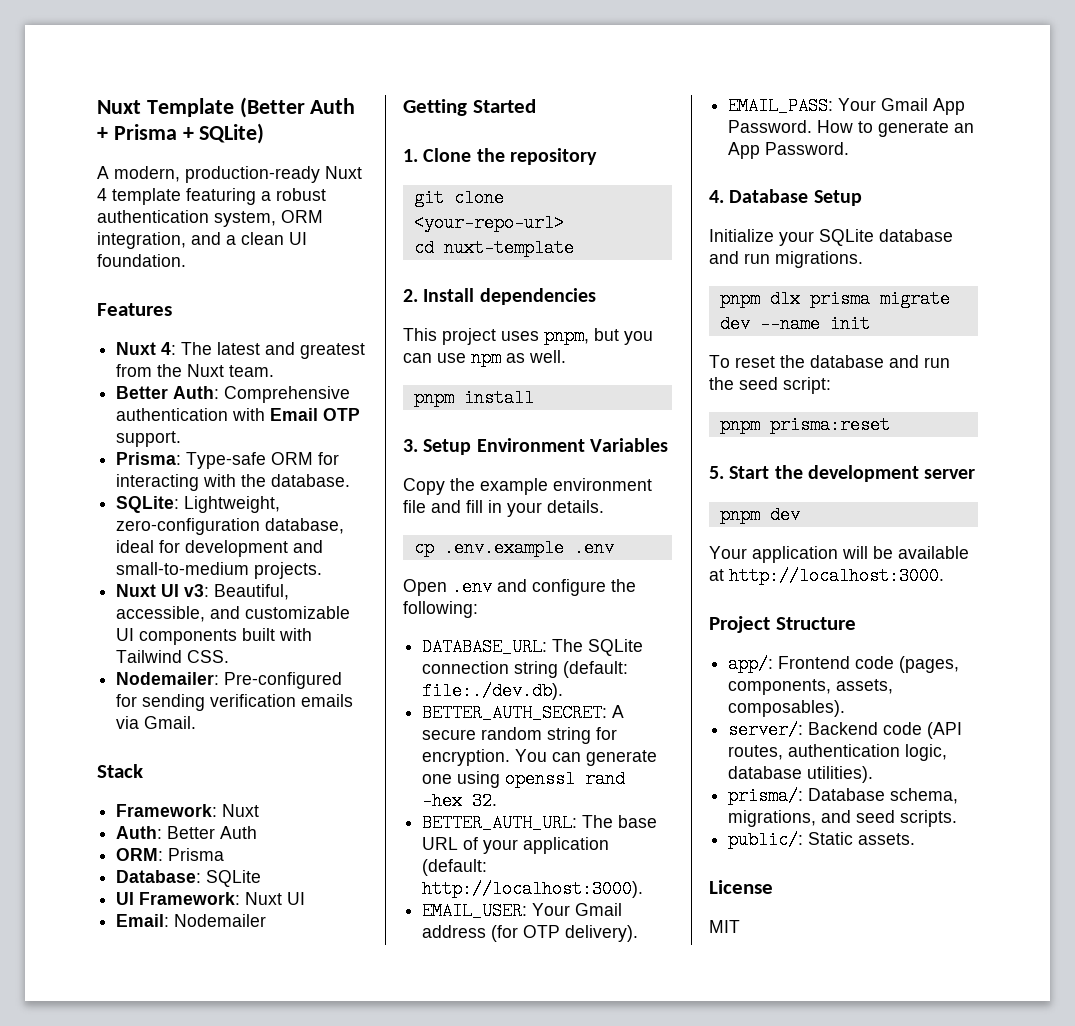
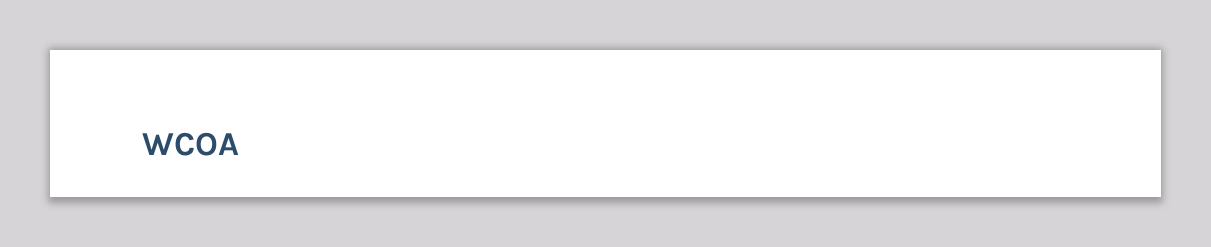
- Nuxt Template (Better Auth + Prisma + SQLite)
- A modern, production-ready Nuxt 4 template featuring a robust authentication system, ORM integration, and a clean UI foundation.
- Features
- Nuxt 4: The latest and greatest from the Nuxt team.
- Better Auth: Comprehensive authentication with Email OTP support.
- Prisma: Type-safe ORM for interacting with the database.
- SQLite: Lightweight, zero-configuration database, ideal for development and small-to-medium projects.
- Nuxt UI v3: Beautiful, accessible, and customizable UI components built with Tailwind CSS.
- Nodemailer: Pre-configured for sending verification emails via Gmail.
- Stack
- Framework: Nuxt
- Auth: Better Auth
- ORM: Prisma
- Database: SQLite
- UI Framework: Nuxt UI
- Email: Nodemailer
- Getting Started
- 1. Clone the repository
- git clone <your-repo-url>
- cd nuxt-template
- 2. Install dependencies
- This project uses pnpm, but you can use npm as well.
- pnpm install
- 3. Setup Environment Variables
- Copy the example environment file and fill in your details.
- cp .env.example .env
- Open .env and configure the following:
- DATABASE_URL: The SQLite connection string (default: file:./dev.db).
- BETTER_AUTH_SECRET: A secure random string for encryption. You can generate one using openssl rand -hex 32.
- BETTER_AUTH_URL: The base URL of your application (default: http://localhost:3000).
- EMAIL_USER: Your Gmail address (for OTP delivery).
- EMAIL_PASS: Your Gmail App Password. How to generate an App Password.
- 4. Database Setup
- Initialize your SQLite database and run migrations.
- pnpm dlx prisma migrate dev --name init
- To reset the database and run the seed script:
- pnpm prisma:reset
- 5. Start the development server
- pnpm dev
- Your application will be available at http://localhost:3000.
- Project Structure
- app/: Frontend code (pages, components, assets, composables).
- server/: Backend code (API routes, authentication logic, database utilities).
- prisma/: Database schema, migrations, and seed scripts.
- public/: Static assets.
- License
- MIT
+ WCOA

